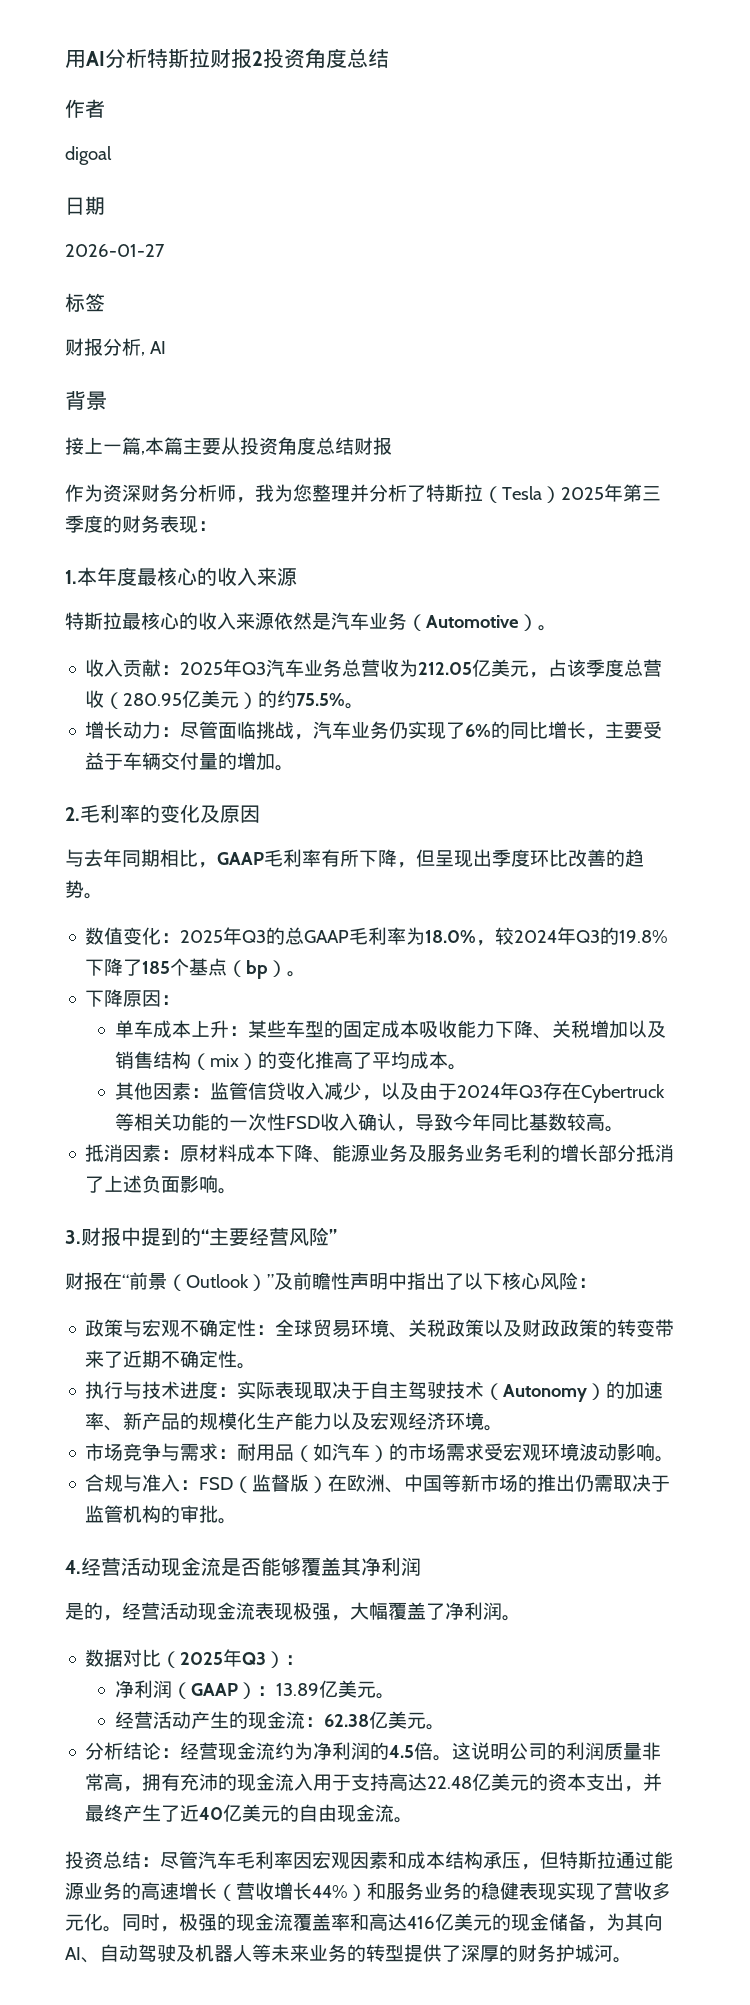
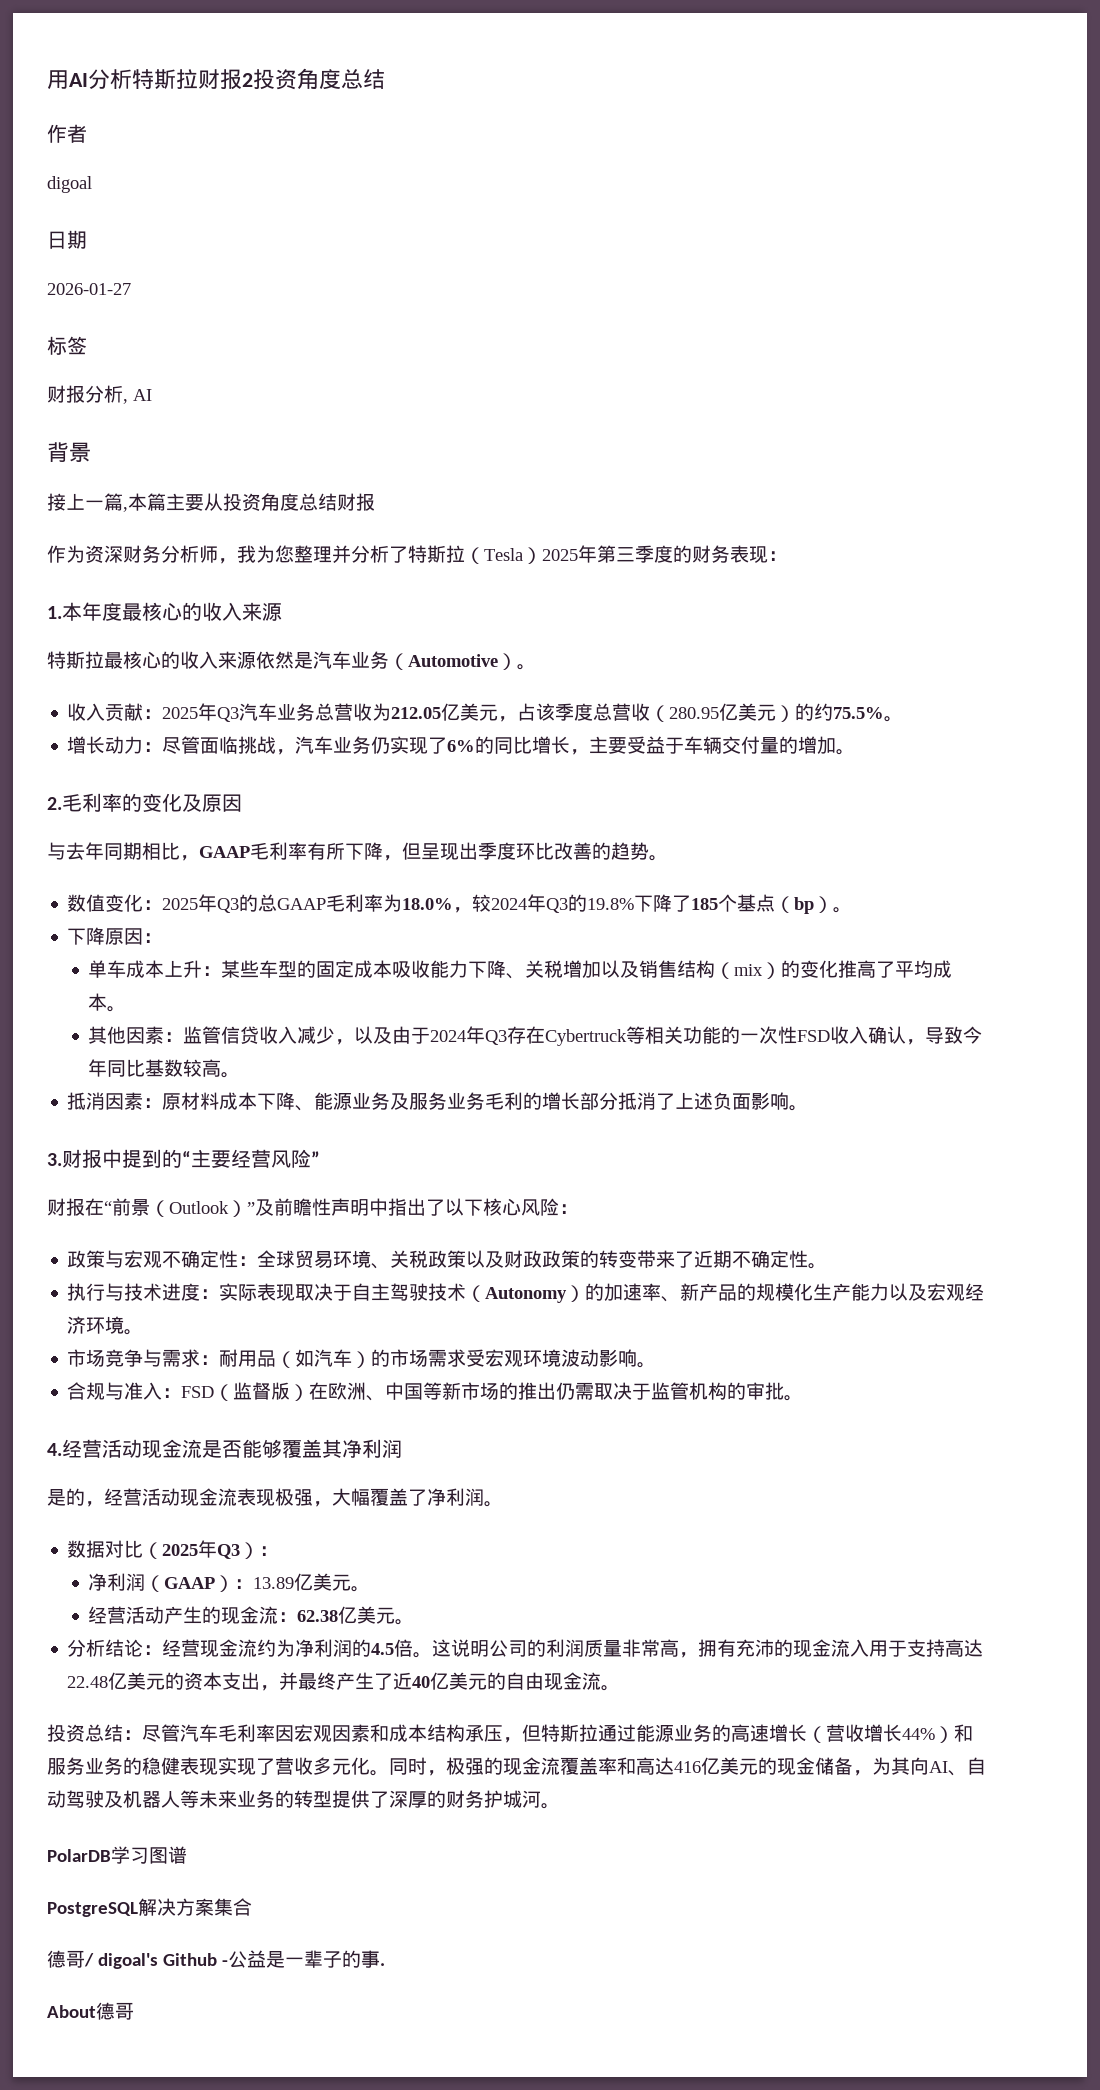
+ PolarDB学习图谱
+ PostgreSQL解决方案集合
+ 德哥/ digoal's Github -公益是一辈子的事.
+ About德哥

